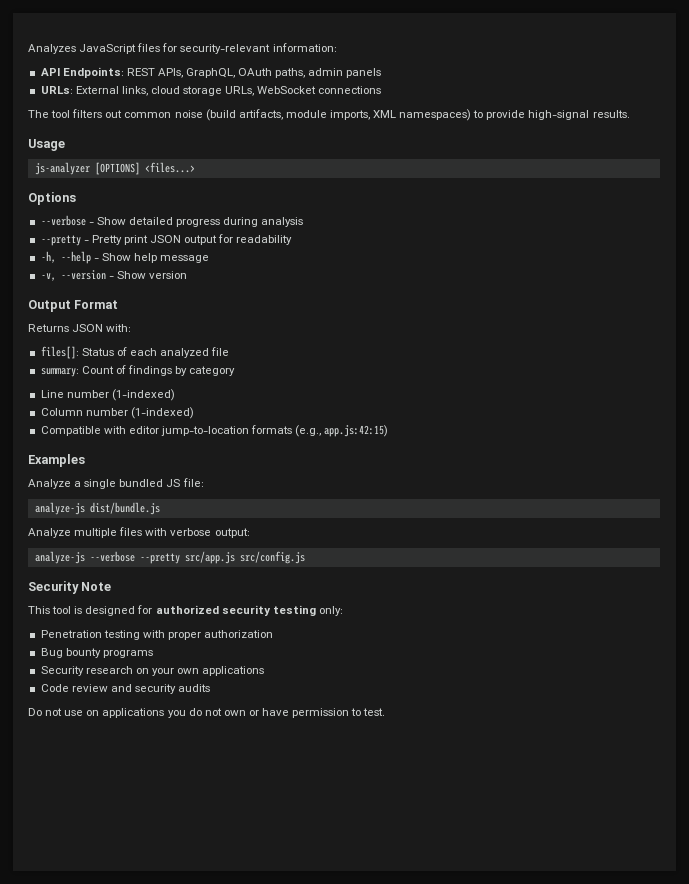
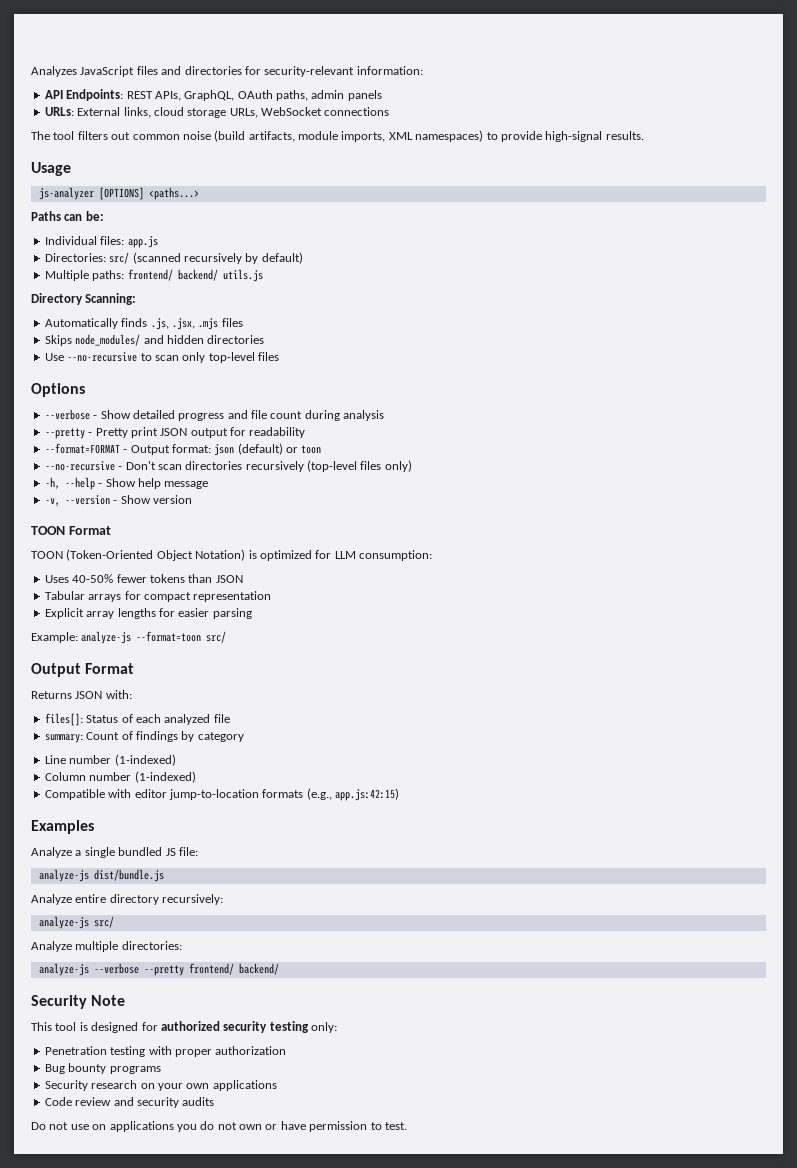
- Analyzes JavaScript files for security-relevant information:
+ Analyzes JavaScript files and directories for security-relevant information:
- js-analyzer [OPTIONS] <files...>
+ js-analyzer [OPTIONS] <paths...>
+ Paths can be:
+ Individual files: app.js
+ Directories: src/ (scanned recursively by default)
+ Multiple paths: frontend/ backend/ utils.js
+ Directory Scanning:
+ Automatically finds .js, .jsx, .mjs files
+ Skips node_modules/ and hidden directories
+ Use --no-recursive to scan only top-level files
- --verbose - Show detailed progress during analysis
+ --verbose - Show detailed progress and file count during analysis
+ --format=FORMAT - Output format: json (default) or toon
+ --no-recursive - Don't scan directories recursively (top-level files only)
+ TOON Format
+ TOON (Token-Oriented Object Notation) is optimized for LLM consumption:
+ Uses 40-50% fewer tokens than JSON
+ Tabular arrays for compact representation
+ Explicit array lengths for easier parsing
+ Example: analyze-js --format=toon src/
- Analyze multiple files with verbose output:
+ Analyze entire directory recursively:
+ analyze-js src/
+ Analyze multiple directories:
- analyze-js --verbose --pretty src/app.js src/config.js
+ analyze-js --verbose --pretty frontend/ backend/

